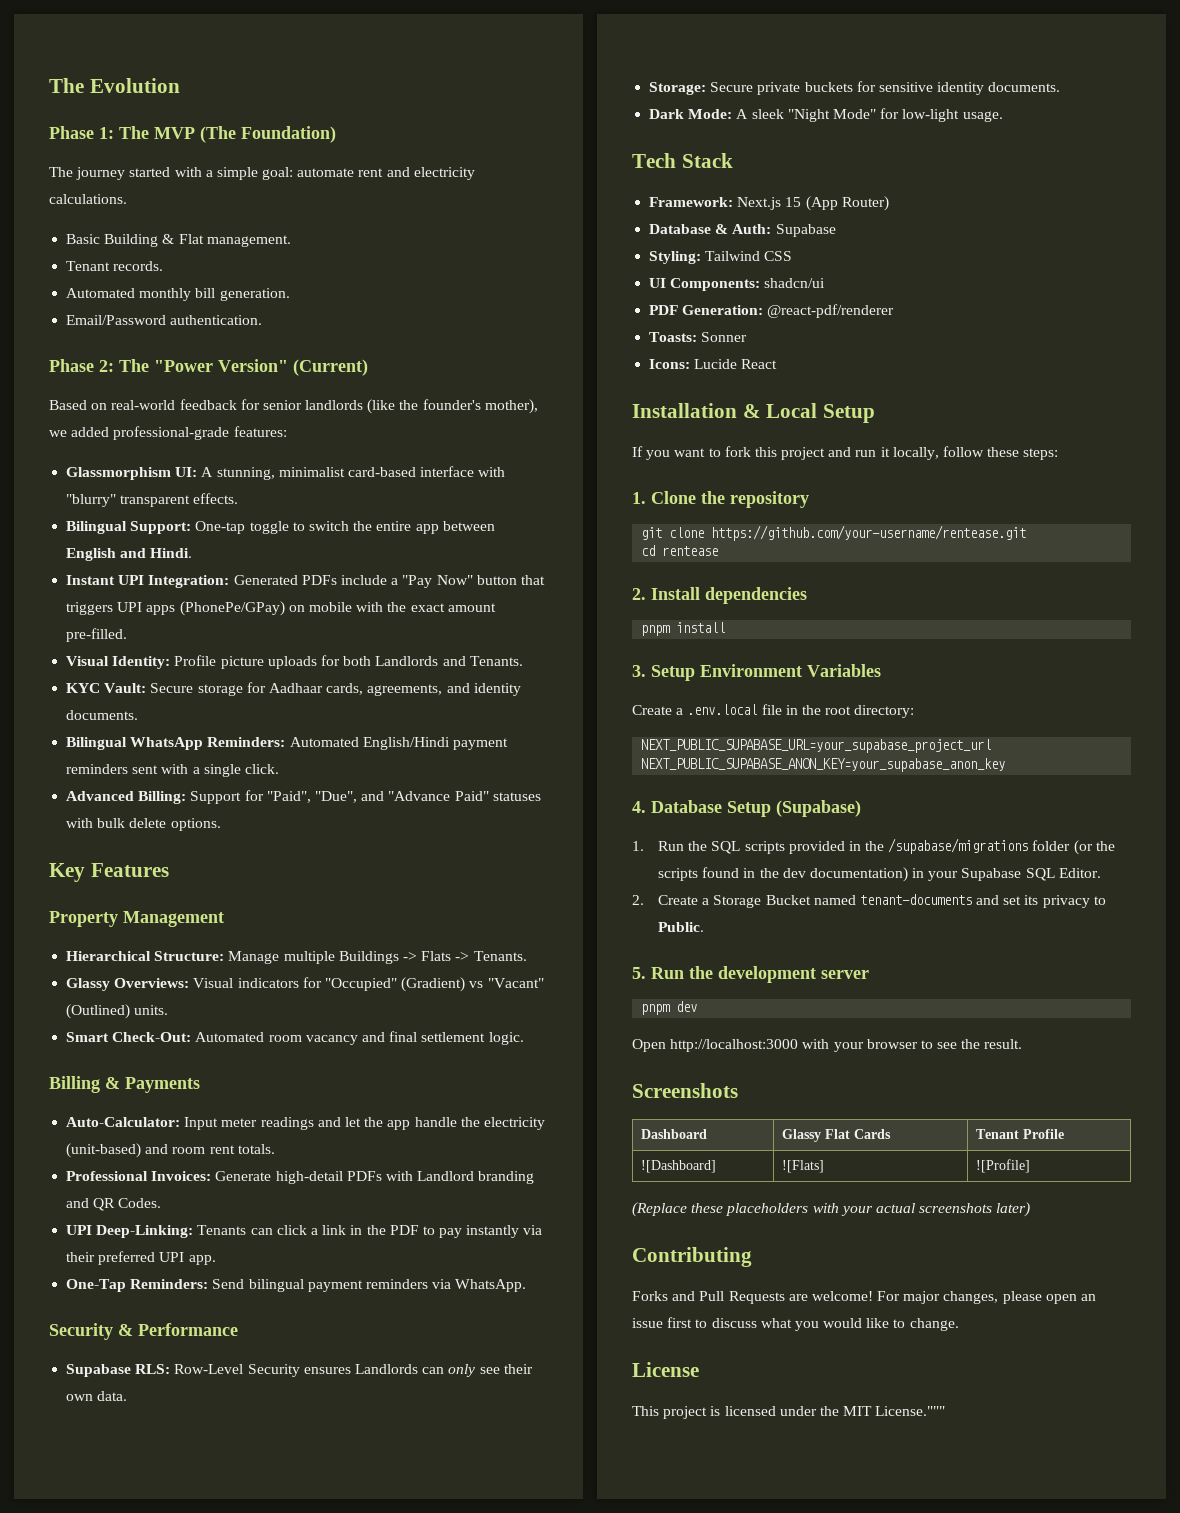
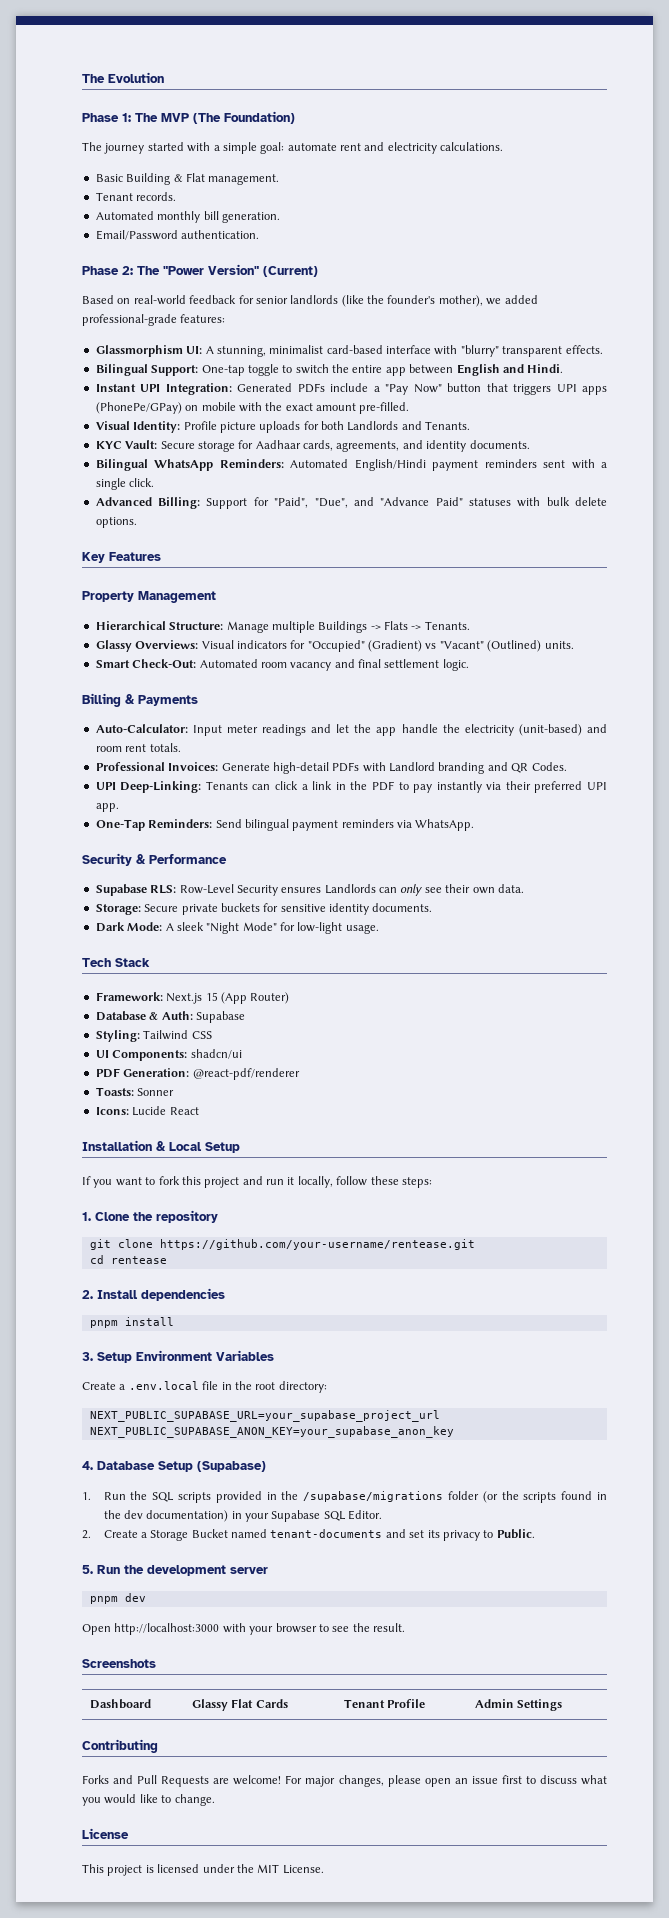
- Dashboard | Glassy Flat Cards | Tenant Profile
- ![Dashboard] | ![Flats] | ![Profile]
- (Replace these placeholders with your actual screenshots later)
+ Dashboard | Glassy Flat Cards | Tenant Profile | Admin Settings
- This project is licensed under the MIT License."""
+ This project is licensed under the MIT License.

